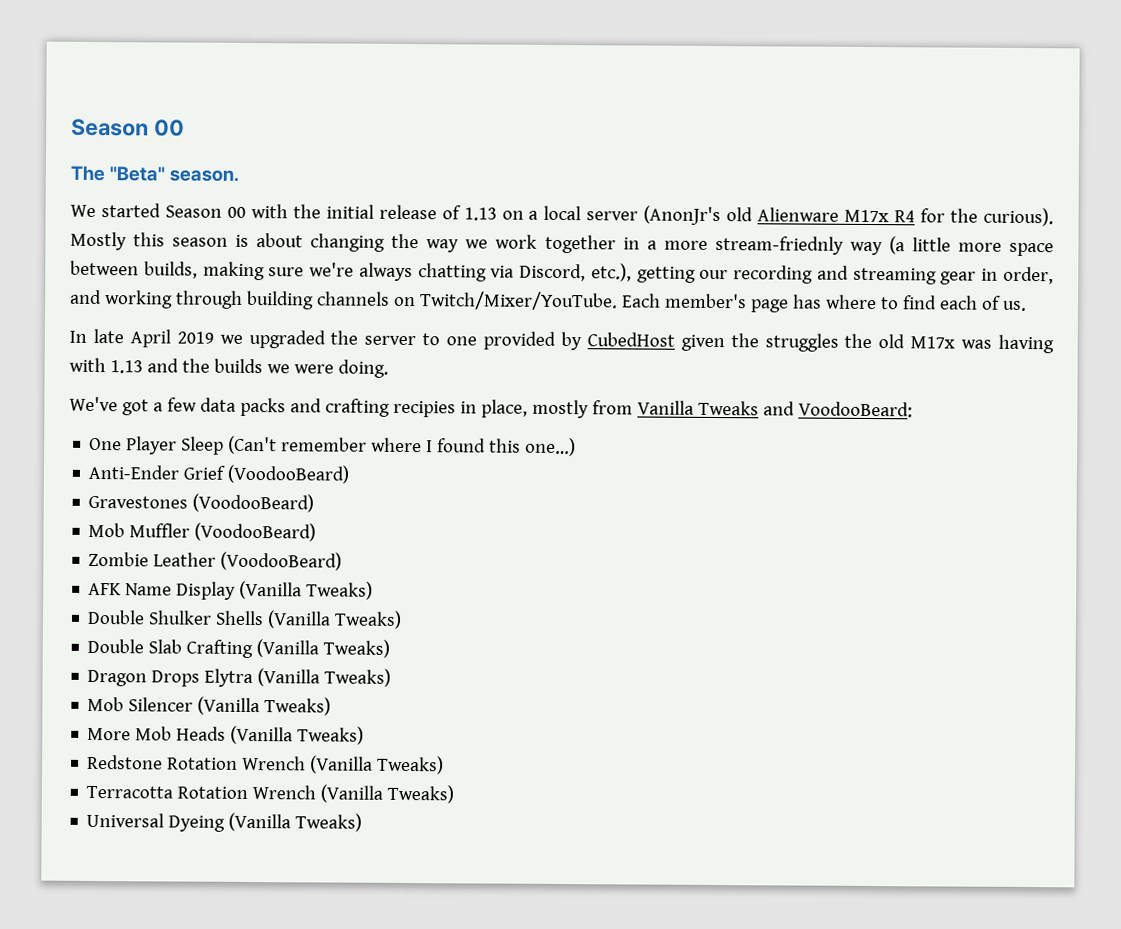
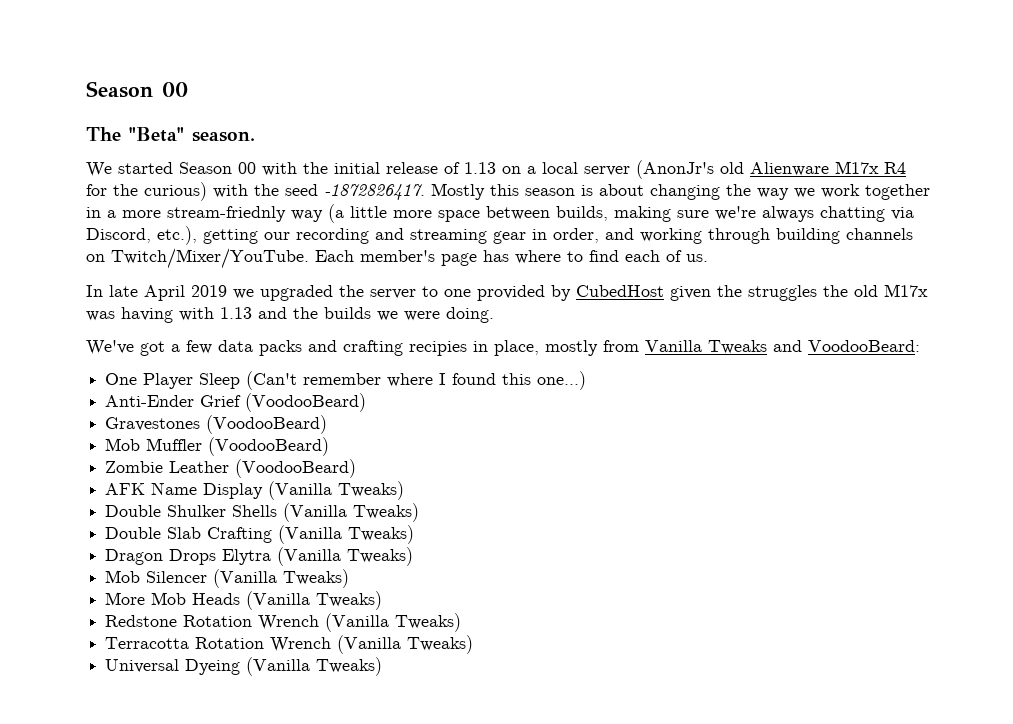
- We started Season 00 with the initial release of 1.13 on a local server (AnonJr's old Alienware M17x R4 for the curious).
+ We started Season 00 with the initial release of 1.13 on a local server (AnonJr's old Alienware M17x R4 for the curious) with the seed -1872826417.

